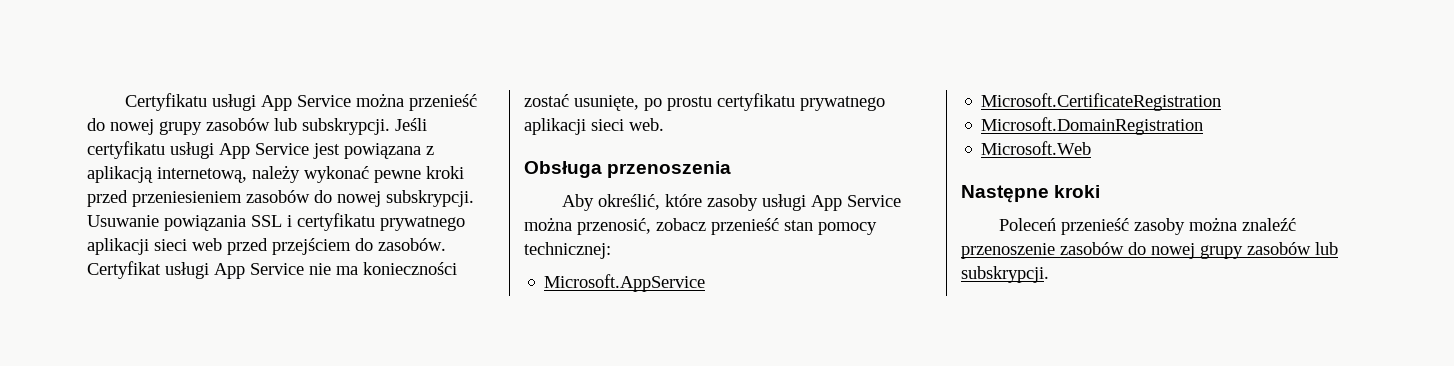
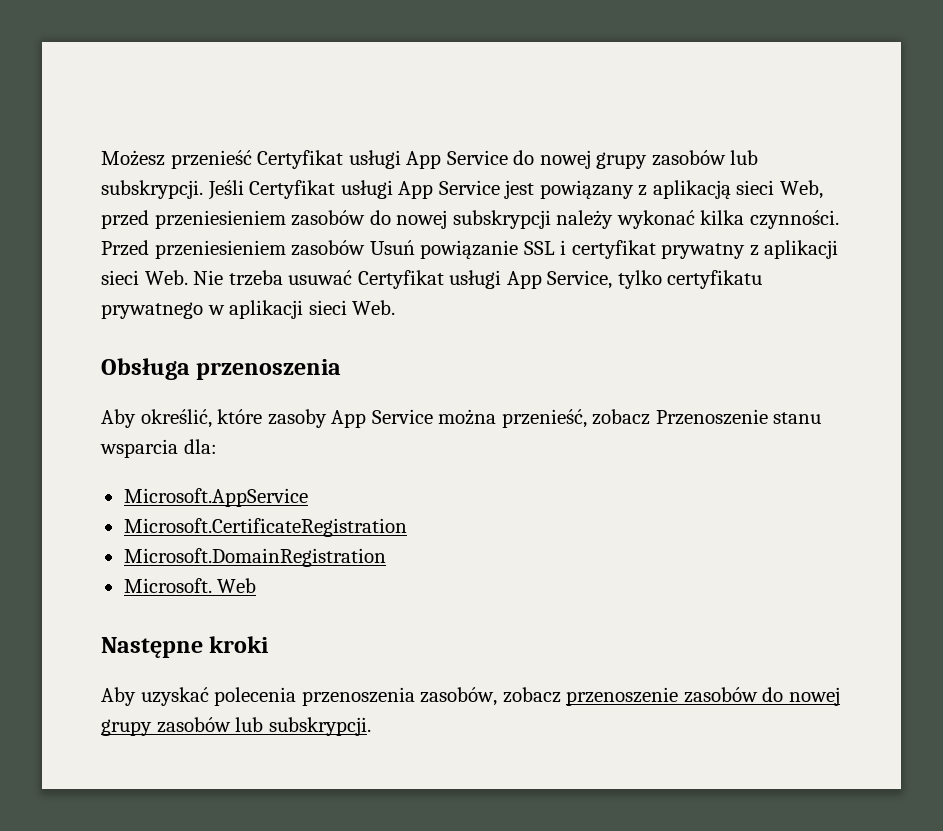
- Certyfikatu usługi App Service można przenieść do nowej grupy zasobów lub subskrypcji.
+ Możesz przenieść Certyfikat usługi App Service do nowej grupy zasobów lub subskrypcji.
- Jeśli certyfikatu usługi App Service jest powiązana z aplikacją internetową, należy wykonać pewne kroki przed przeniesieniem zasobów do nowej subskrypcji. Usuwanie powiązania SSL i certyfikatu prywatnego aplikacji sieci web przed przejściem do zasobów. Certyfikat usługi App Service nie ma konieczności zostać usunięte, po prostu certyfikatu prywatnego aplikacji sieci web.
+ Jeśli Certyfikat usługi App Service jest powiązany z aplikacją sieci Web, przed przeniesieniem zasobów do nowej subskrypcji należy wykonać kilka czynności. Przed przeniesieniem zasobów Usuń powiązanie SSL i certyfikat prywatny z aplikacji sieci Web. Nie trzeba usuwać Certyfikat usługi App Service, tylko certyfikatu prywatnego w aplikacji sieci Web.
- Aby określić, które zasoby usługi App Service można przenosić, zobacz przenieść stan pomocy technicznej:
+ Aby określić, które zasoby App Service można przenieść, zobacz Przenoszenie stanu wsparcia dla:
- Microsoft.Web
+ Microsoft. Web
- Poleceń przenieść zasoby można znaleźć przenoszenie zasobów do nowej grupy zasobów lub subskrypcji.
+ Aby uzyskać polecenia przenoszenia zasobów, zobacz przenoszenie zasobów do nowej grupy zasobów lub subskrypcji.

